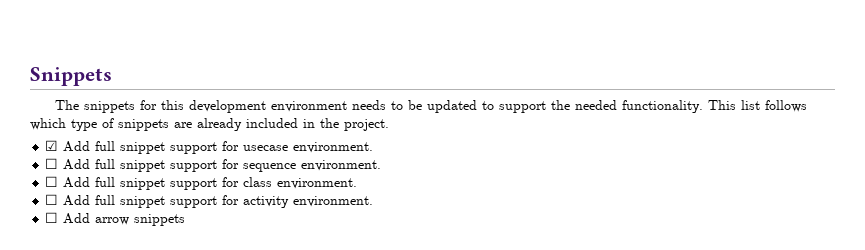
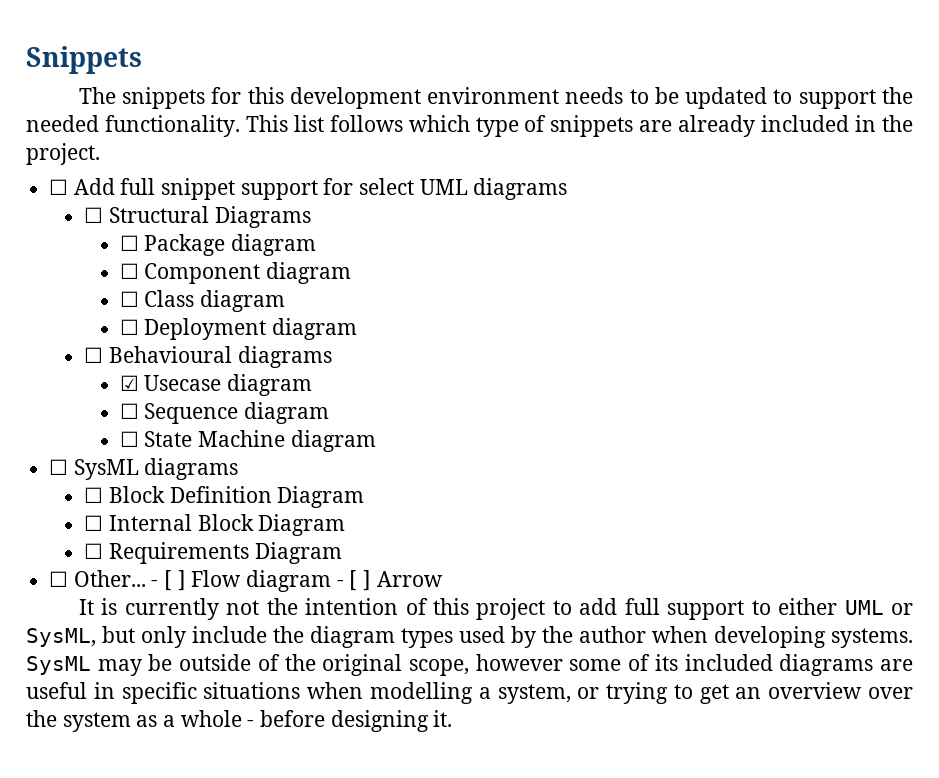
- ☑ Add full snippet support for usecase environment.
- ☐ Add full snippet support for sequence environment.
- ☐ Add full snippet support for class environment.
- ☐ Add full snippet support for activity environment.
- ☐ Add arrow snippets
+ ☐ Add full snippet support for select UML diagrams
+ ☐ Structural Diagrams
+ ☐ Package diagram
+ ☐ Component diagram
+ ☐ Class diagram
+ ☐ Deployment diagram
+ ☐ Behavioural diagrams
+ ☑ Usecase diagram
+ ☐ Sequence diagram
+ ☐ State Machine diagram
+ ☐ SysML diagrams
+ ☐ Block Definition Diagram
+ ☐ Internal Block Diagram
+ ☐ Requirements Diagram
+ ☐ Other... - [ ] Flow diagram - [ ] Arrow
+ It is currently not the intention of this project to add full support to either UML or SysML, but only include the diagram types used by the author when developing systems. SysML may be outside of the original scope, however some of its included diagrams are useful in specific situations when modelling a system, or trying to get an overview over the system as a whole - before designing it.

